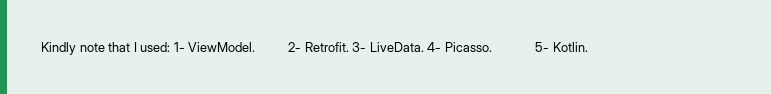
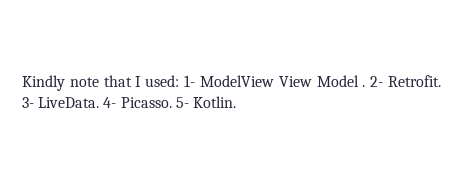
- Kindly note that I used: 1- ViewModel.
+ Kindly note that I used: 1- ModelView View Model .

